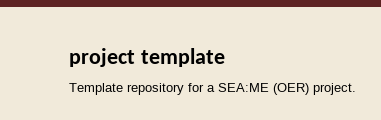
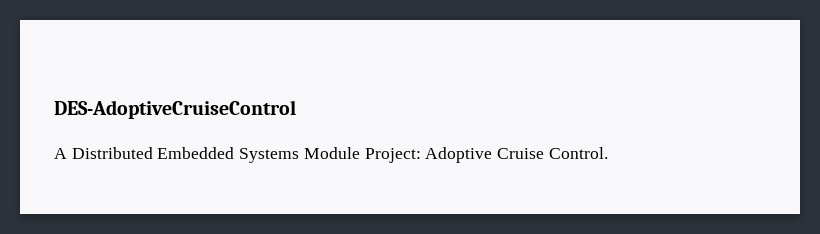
- project template
- Template repository for a SEA:ME (OER) project.
+ DES-AdoptiveCruiseControl
+ A Distributed Embedded Systems Module Project: Adoptive Cruise Control.

